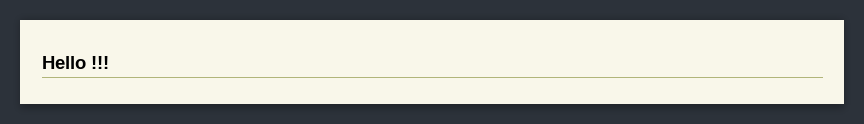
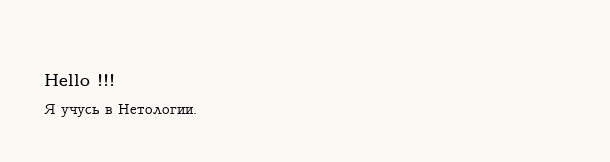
+ Я учусь в Нетологии.

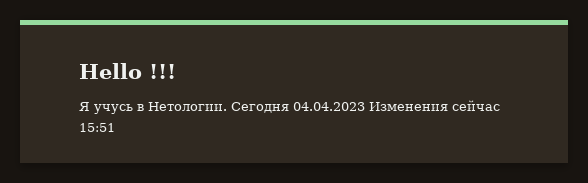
+ Сегодня 04.04.2023 Изменения сейчас 15:51

